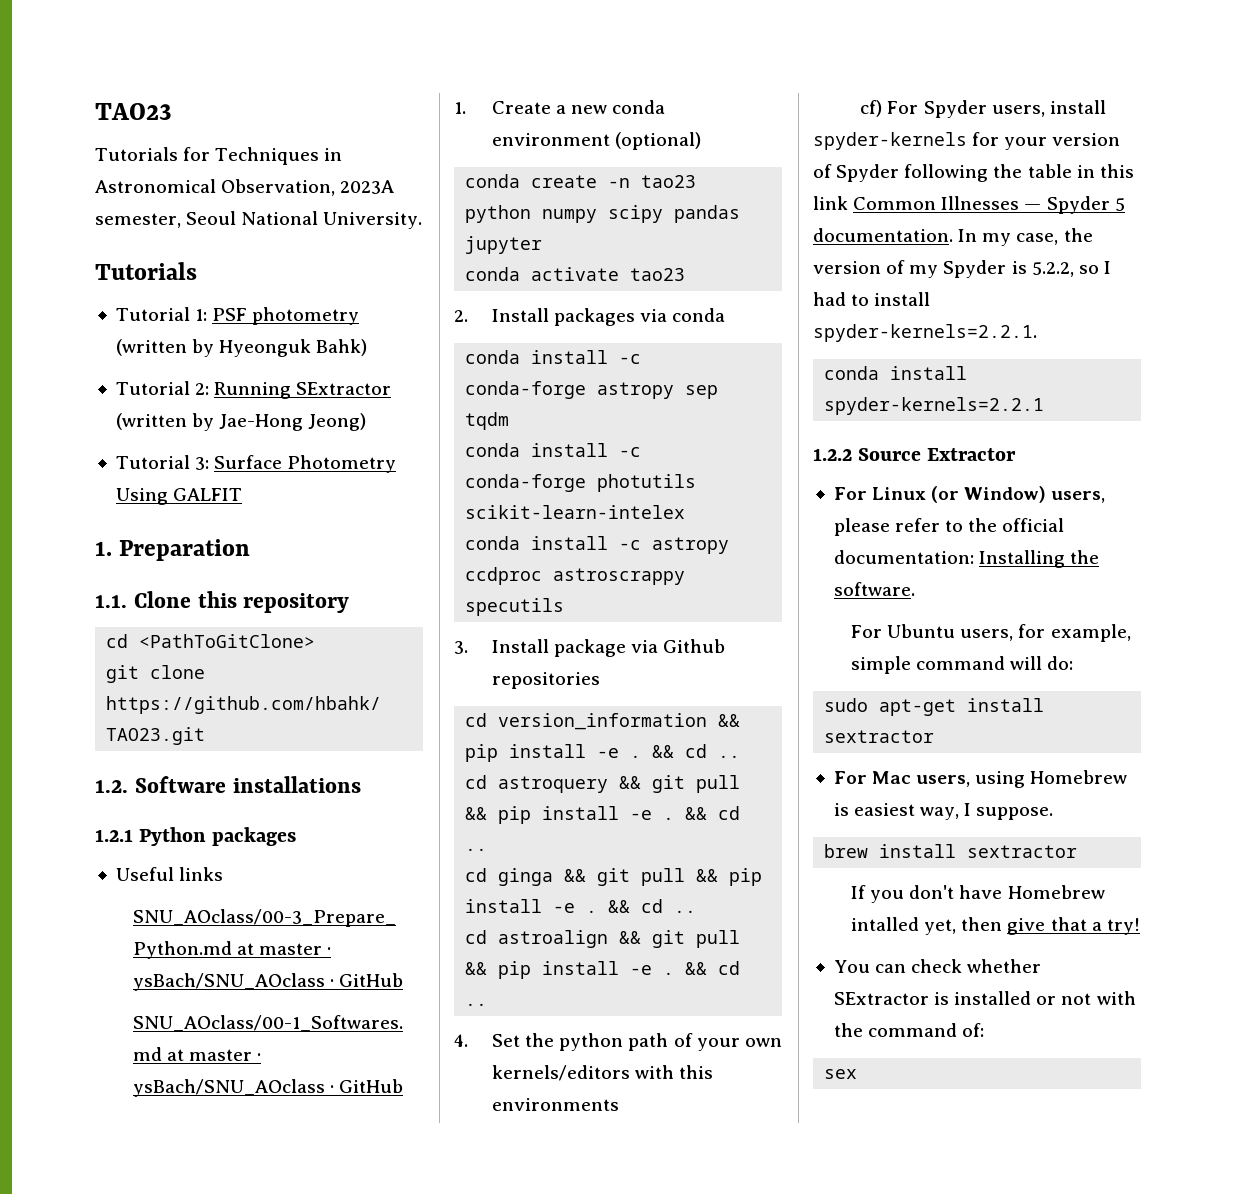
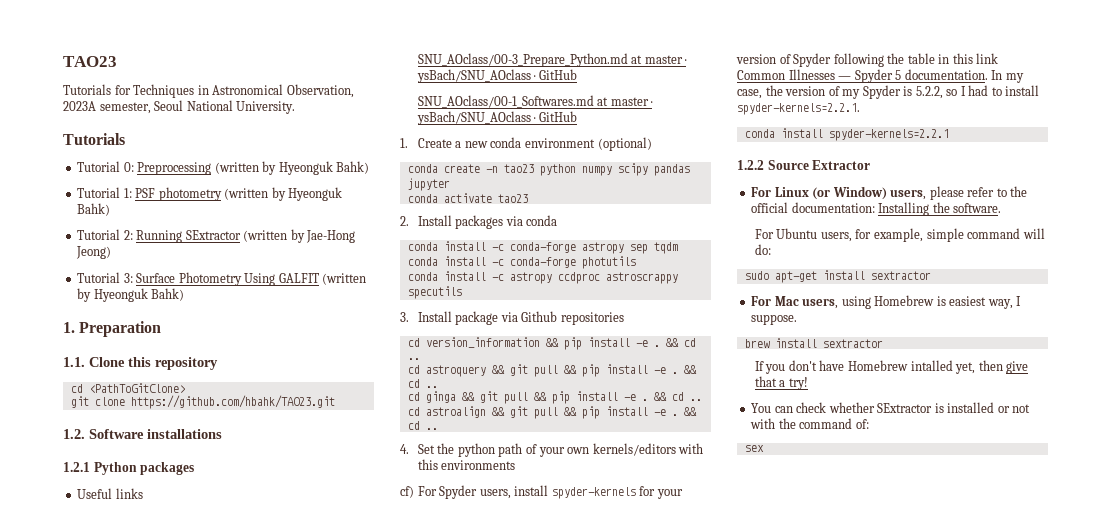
+ Tutorial 0: Preprocessing (written by Hyeonguk Bahk)
- Tutorial 3: Surface Photometry Using GALFIT
+ Tutorial 3: Surface Photometry Using GALFIT (written by Hyeonguk Bahk)
- conda install -c conda-forge photutils scikit-learn-intelex
+ conda install -c conda-forge photutils

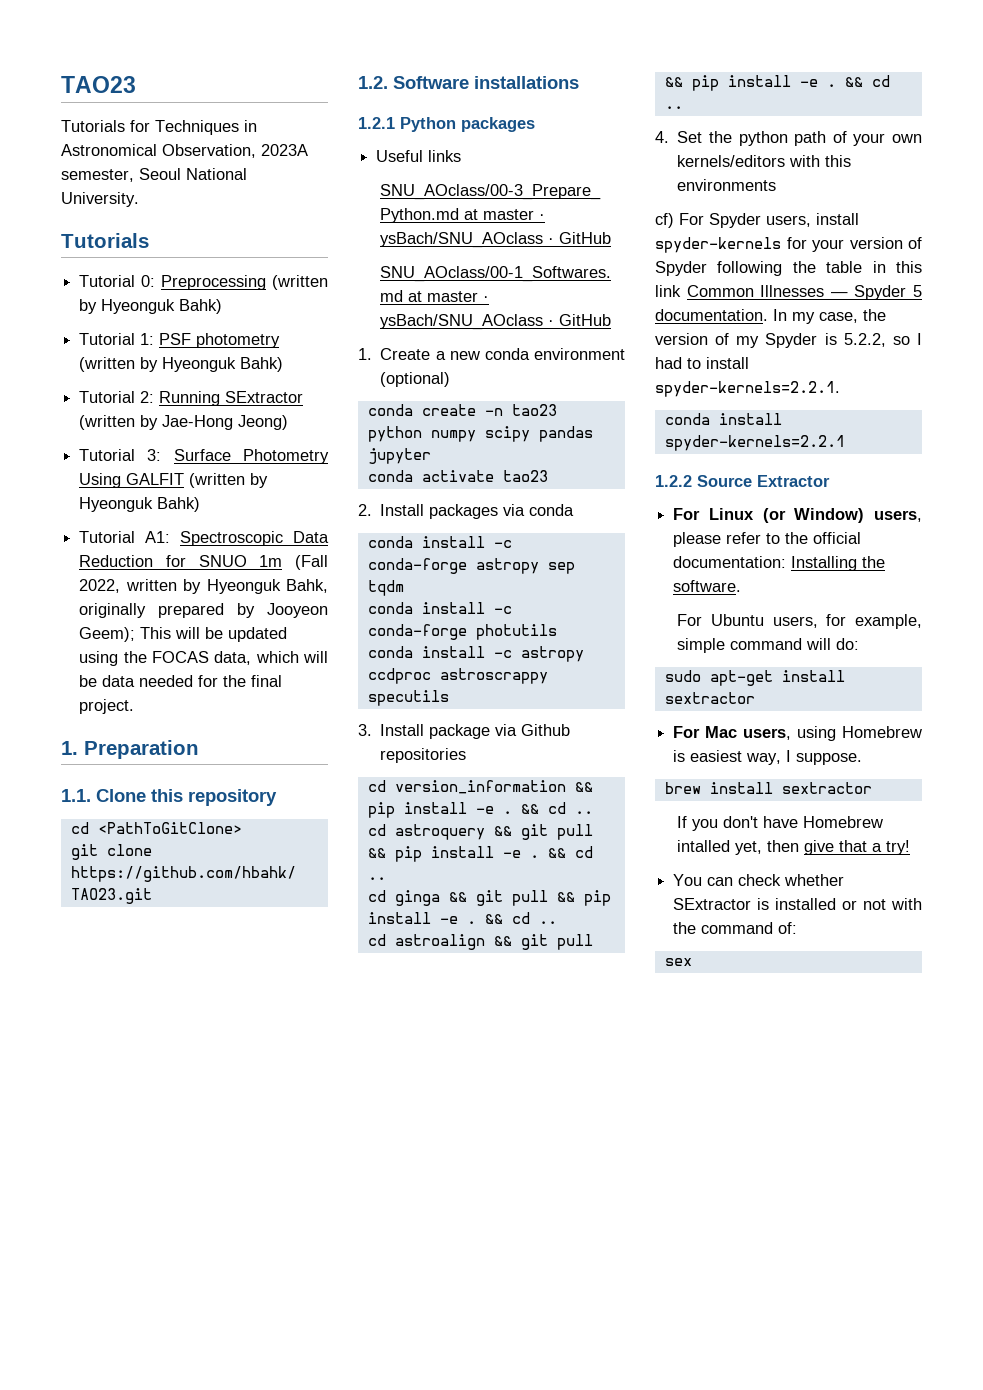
+ Tutorial A1: Spectroscopic Data Reduction for SNUO 1m (Fall 2022, written by Hyeonguk Bahk, originally prepared by Jooyeon Geem); This will be updated using the FOCAS data, which will be data needed for the final project.

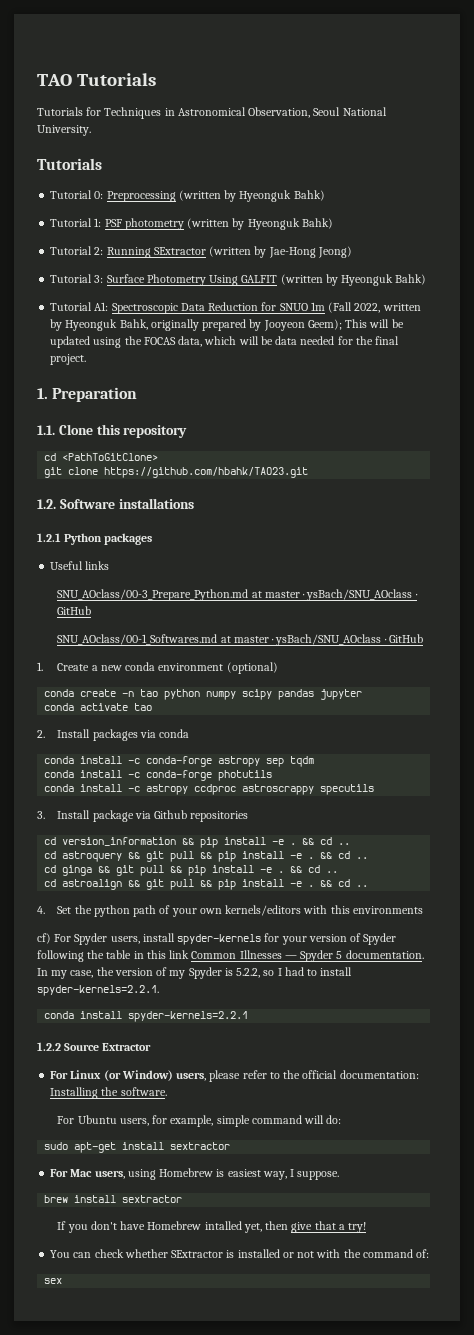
- TAO23
+ TAO Tutorials
- Tutorials for Techniques in Astronomical Observation, 2023A semester, Seoul National University.
+ Tutorials for Techniques in Astronomical Observation, Seoul National University.
- conda create -n tao23 python numpy scipy pandas jupyter
+ conda create -n tao python numpy scipy pandas jupyter
- conda activate tao23
+ conda activate tao

